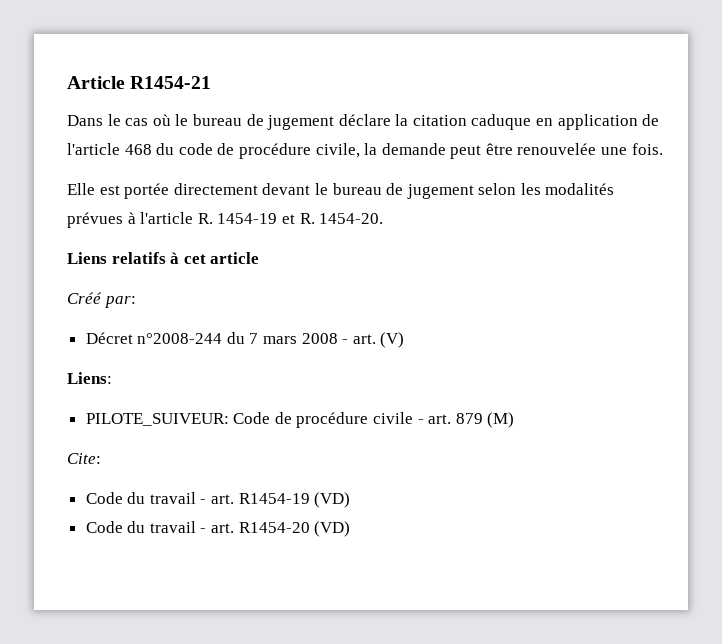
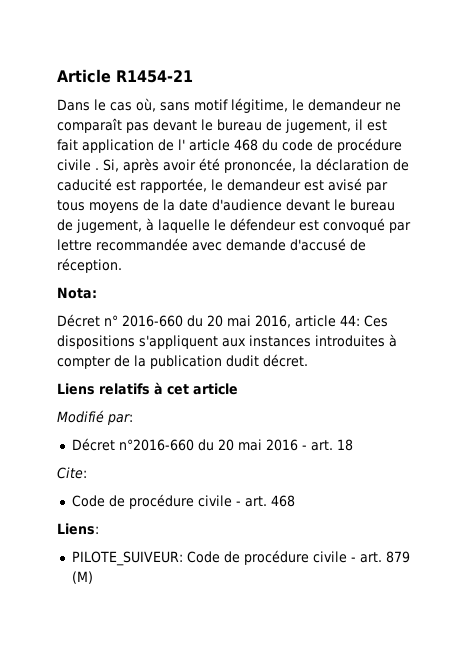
- Dans le cas où le bureau de jugement déclare la citation caduque en application de l'article 468 du code de procédure civile, la demande peut être renouvelée une fois.
- Elle est portée directement devant le bureau de jugement selon les modalités prévues à l'article R. 1454-19 et R. 1454-20.
+ Dans le cas où, sans motif légitime, le demandeur ne comparaît pas devant le bureau de jugement, il est fait application de l' article 468 du code de procédure civile . Si, après avoir été prononcée, la déclaration de caducité est rapportée, le demandeur est avisé par tous moyens de la date d'audience devant le bureau de jugement, à laquelle le défendeur est convoqué par lettre recommandée avec demande d'accusé de réception.
+ Nota:
+ Décret n° 2016-660 du 20 mai 2016, article 44: Ces dispositions s'appliquent aux instances introduites à compter de la publication dudit décret.
- Créé par:
+ Modifié par:
- Décret n°2008-244 du 7 mars 2008 - art. (V)
+ Décret n°2016-660 du 20 mai 2016 - art. 18
+ Cite:
+ Code de procédure civile - art. 468
- Cite:
- Code du travail - art. R1454-19 (VD)
- Code du travail - art. R1454-20 (VD)

